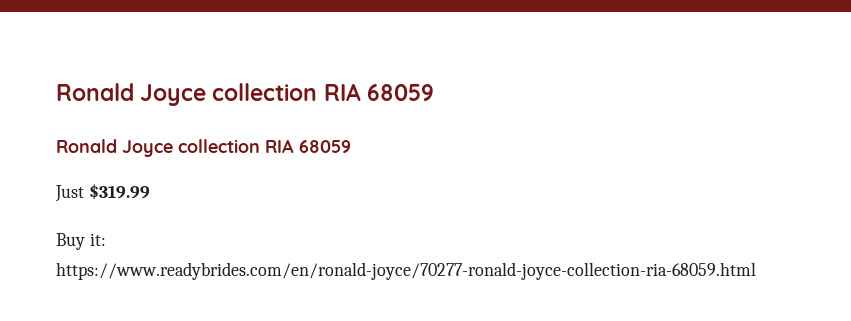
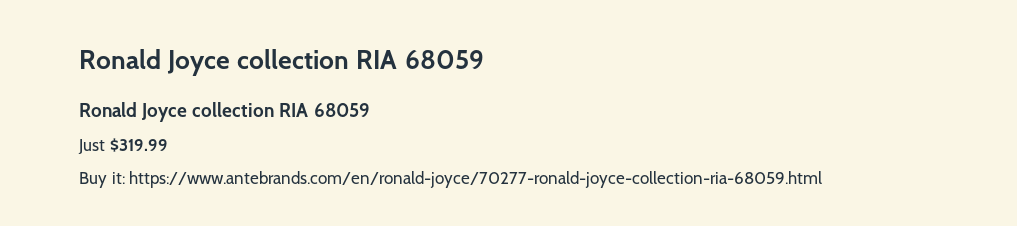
- Buy it: https://www.readybrides.com/en/ronald-joyce/70277-ronald-joyce-collection-ria-68059.html
+ Buy it: https://www.antebrands.com/en/ronald-joyce/70277-ronald-joyce-collection-ria-68059.html

